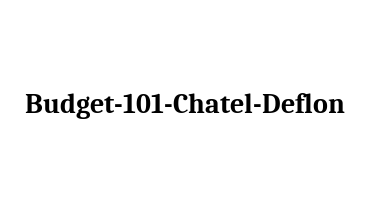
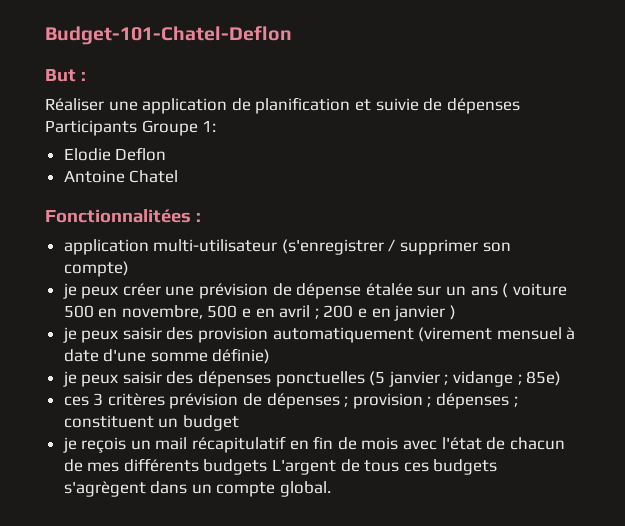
+ But :
+ Réaliser une application de planification et suivie de dépenses Participants Groupe 1:
+ Elodie Deflon
+ Antoine Chatel
+ Fonctionnalitées :
+ application multi-utilisateur (s'enregistrer / supprimer son compte)
+ je peux créer une prévision de dépense étalée sur un ans ( voiture 500 en novembre, 500 e en avril ; 200 e en janvier )
+ je peux saisir des provision automatiquement (virement mensuel à date d'une somme définie)
+ je peux saisir des dépenses ponctuelles (5 janvier ; vidange ; 85e)
+ ces 3 critères prévision de dépenses ; provision ; dépenses ; constituent un budget
+ je reçois un mail récapitulatif en fin de mois avec l'état de chacun de mes différents budgets L'argent de tous ces budgets s'agrègent dans un compte global.

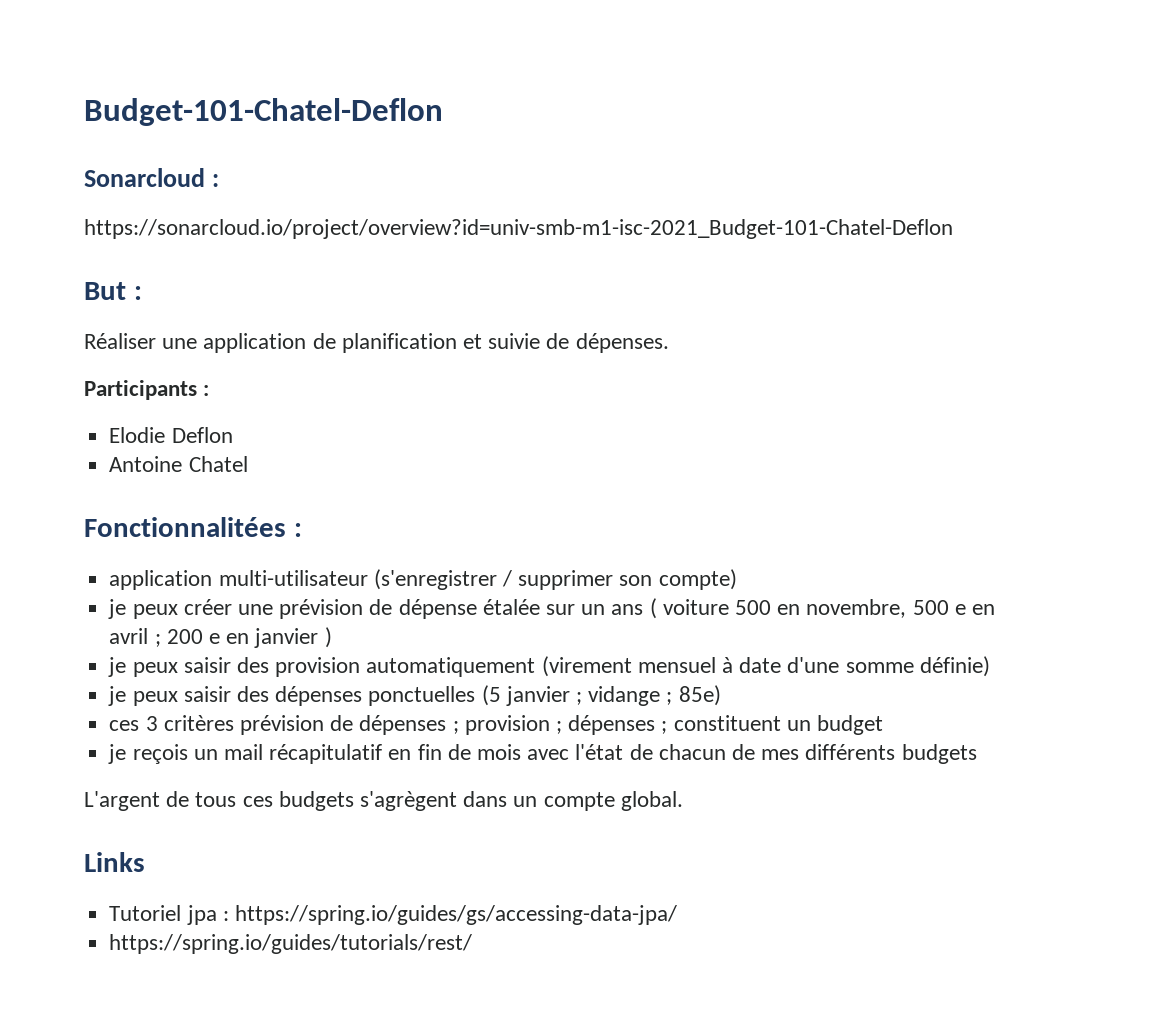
+ Sonarcloud :
+ https://sonarcloud.io/project/overview?id=univ-smb-m1-isc-2021_Budget-101-Chatel-Deflon
- Réaliser une application de planification et suivie de dépenses Participants Groupe 1:
+ Réaliser une application de planification et suivie de dépenses.
+ Participants :
- je reçois un mail récapitulatif en fin de mois avec l'état de chacun de mes différents budgets L'argent de tous ces budgets s'agrègent dans un compte global.
+ je reçois un mail récapitulatif en fin de mois avec l'état de chacun de mes différents budgets
+ L'argent de tous ces budgets s'agrègent dans un compte global.
+ Links
+ Tutoriel jpa : https://spring.io/guides/gs/accessing-data-jpa/
+ https://spring.io/guides/tutorials/rest/

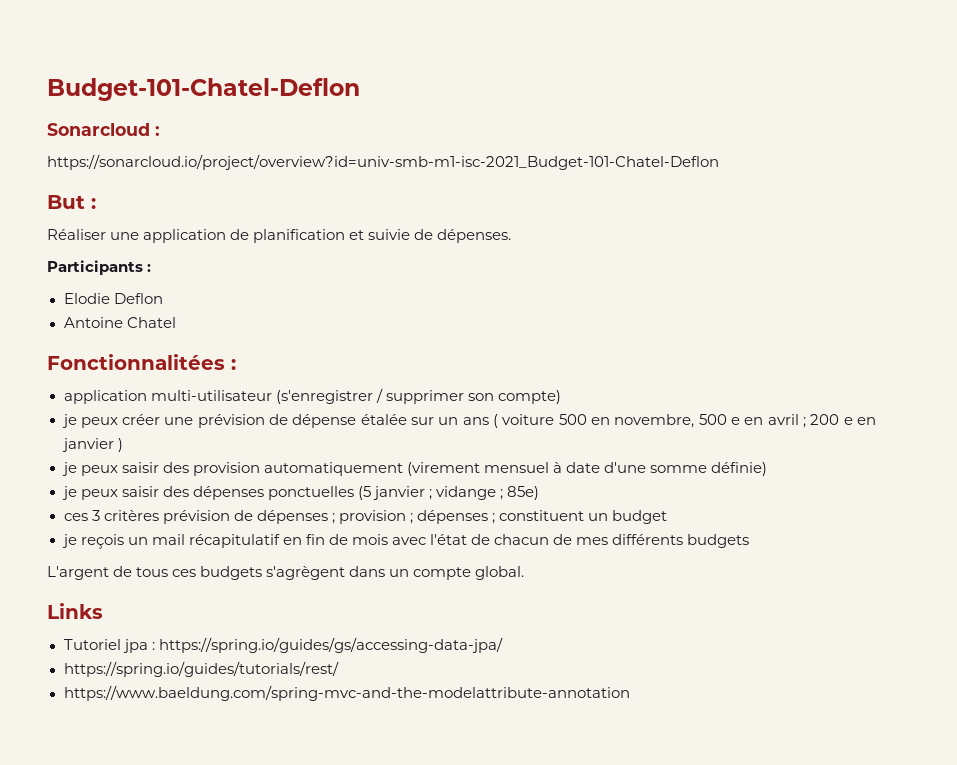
+ https://www.baeldung.com/spring-mvc-and-the-modelattribute-annotation

